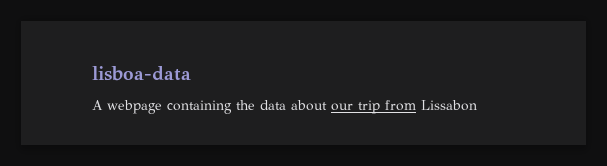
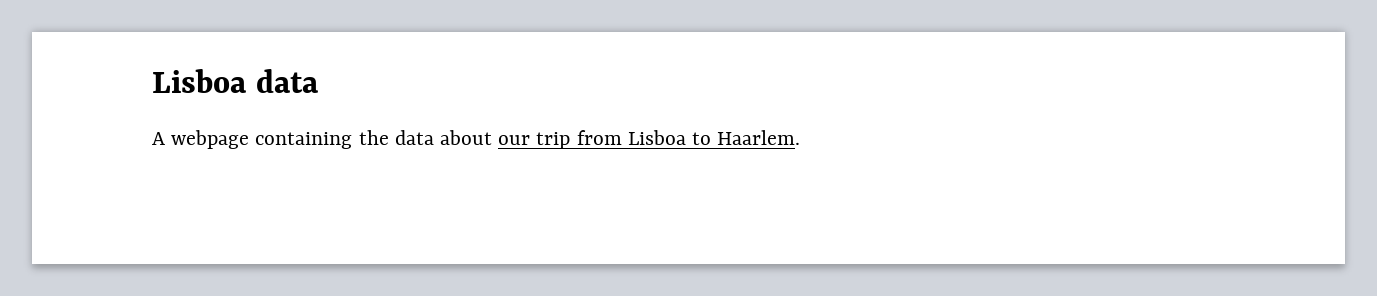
- lisboa-data
+ Lisboa data
- A webpage containing the data about our trip from Lissabon
+ A webpage containing the data about our trip from Lisboa to Haarlem.

